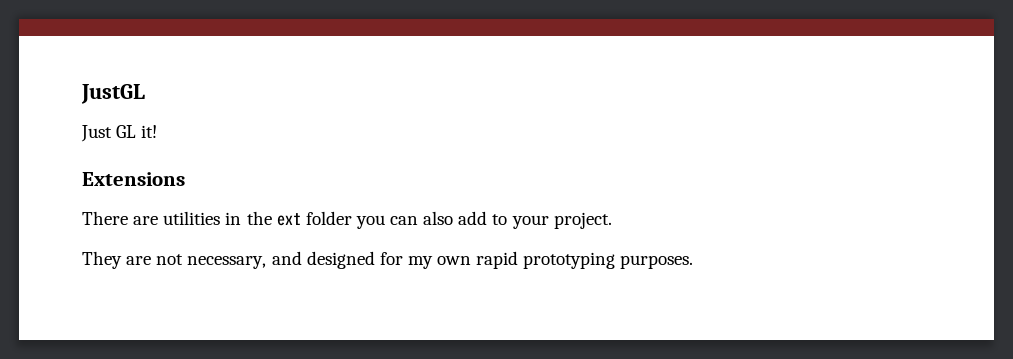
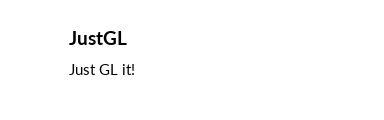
- Extensions
- There are utilities in the ext folder you can also add to your project.
- They are not necessary, and designed for my own rapid prototyping purposes.

